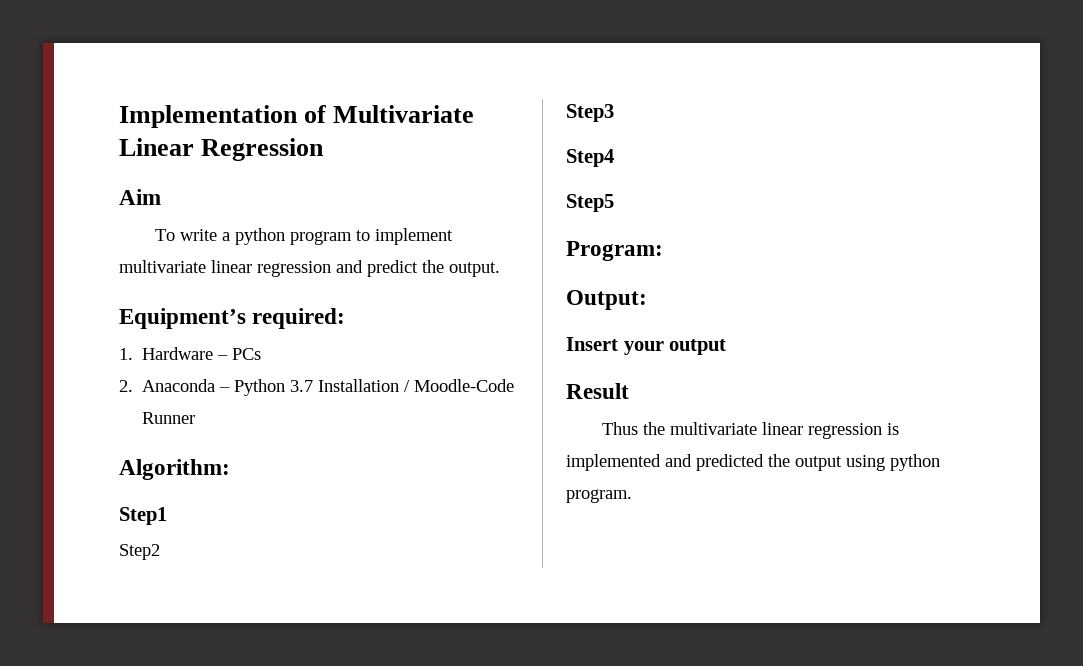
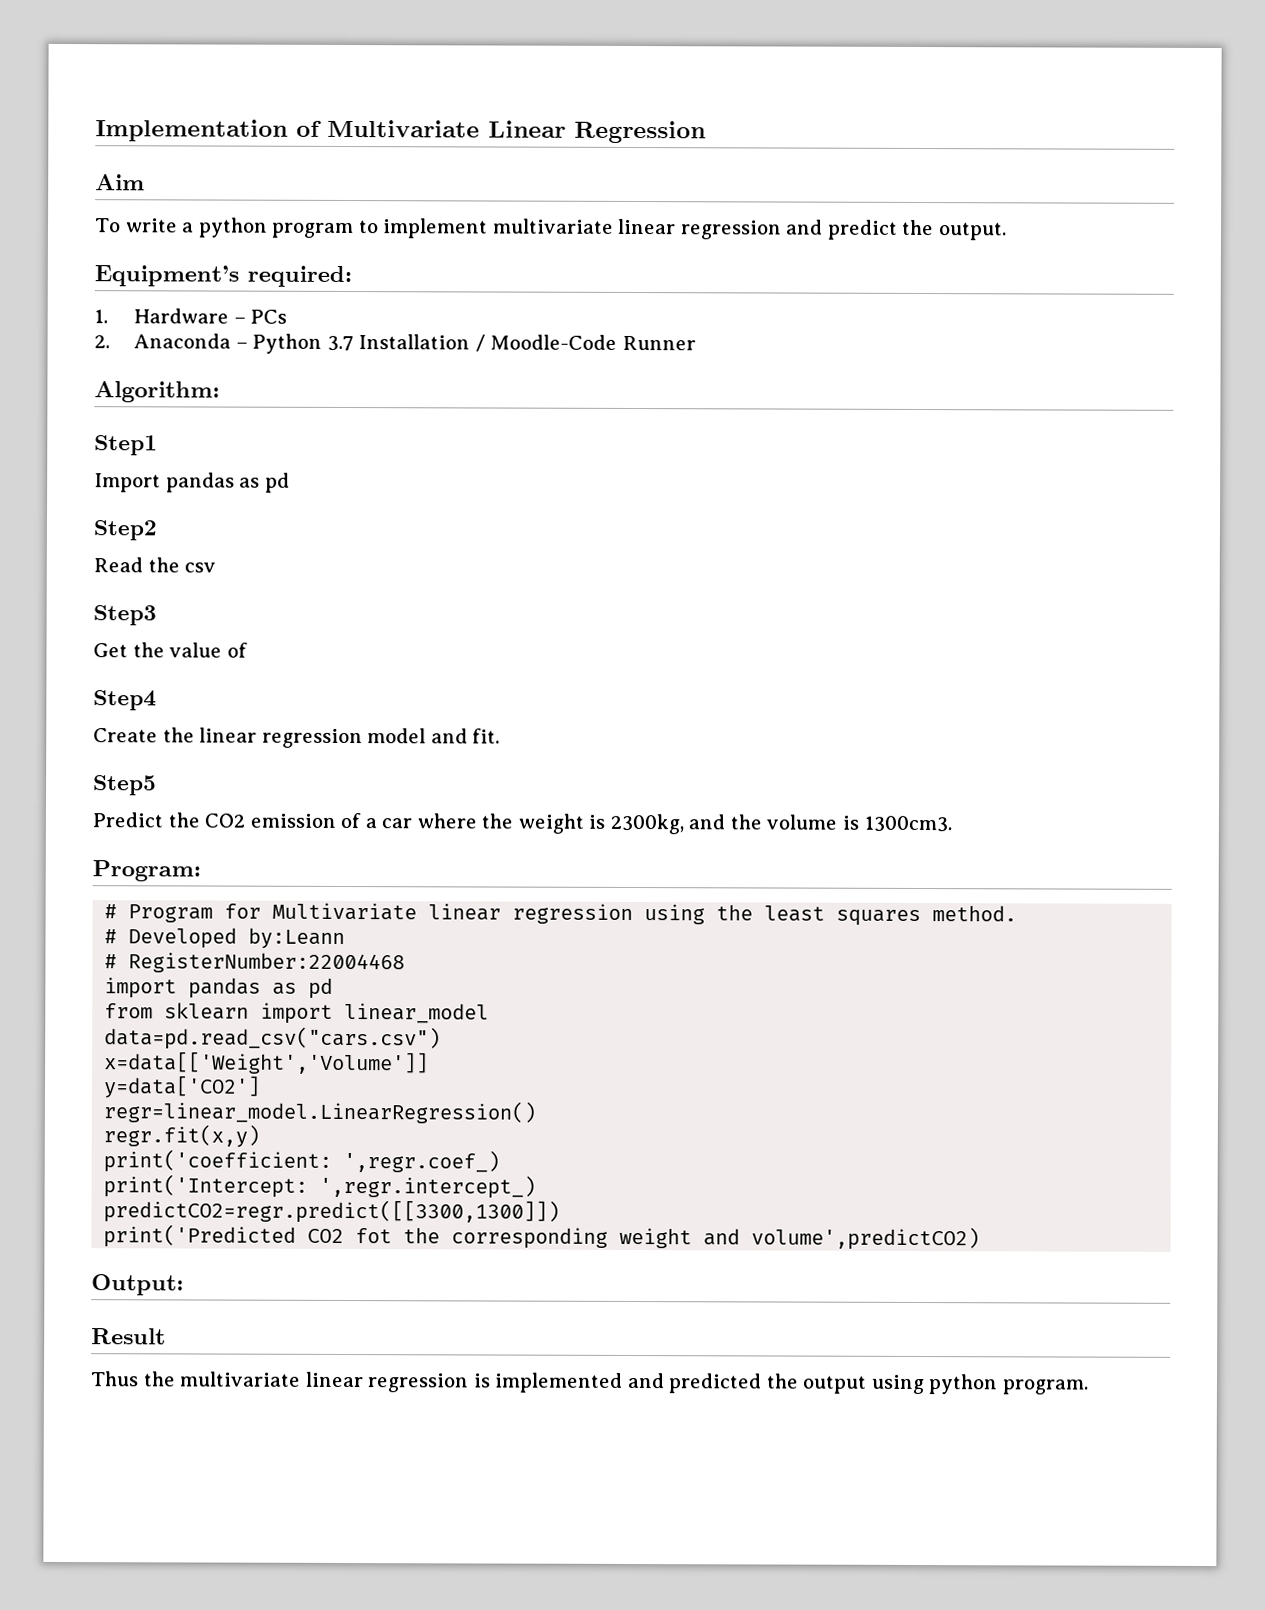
+ Import pandas as pd
  Step2
+ Read the csv
  Step3
+ Get the value of
  Step4
+ Create the linear regression model and fit.
  Step5
+ Predict the CO2 emission of a car where the weight is 2300kg, and the volume is 1300cm3.
  Program:
+ # Program for Multivariate linear regression using the least squares method.
+ # Developed by:Leann
+ # RegisterNumber:22004468
+ import pandas as pd
+ from sklearn import linear_model
+ data=pd.read_csv("cars.csv")
+ x=data[['Weight','Volume']]
+ y=data['CO2']
+ regr=linear_model.LinearRegression()
+ regr.fit(x,y)
+ print('coefficient: ',regr.coef_)
+ print('Intercept: ',regr.intercept_)
+ predictCO2=regr.predict([[3300,1300]])
+ print('Predicted CO2 fot the corresponding weight and volume',predictCO2)
  Output:
- Insert your output

